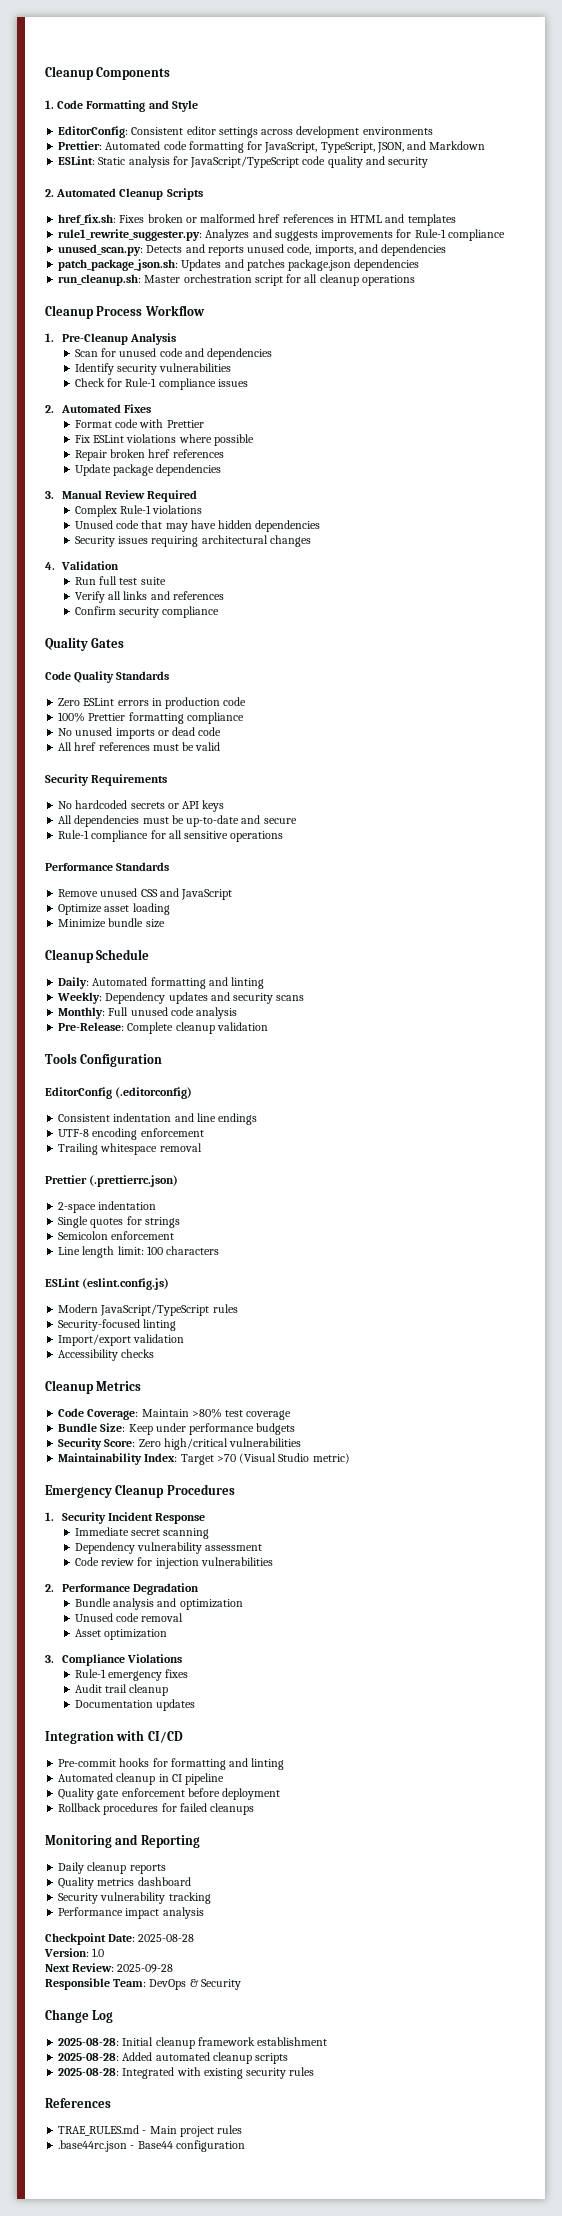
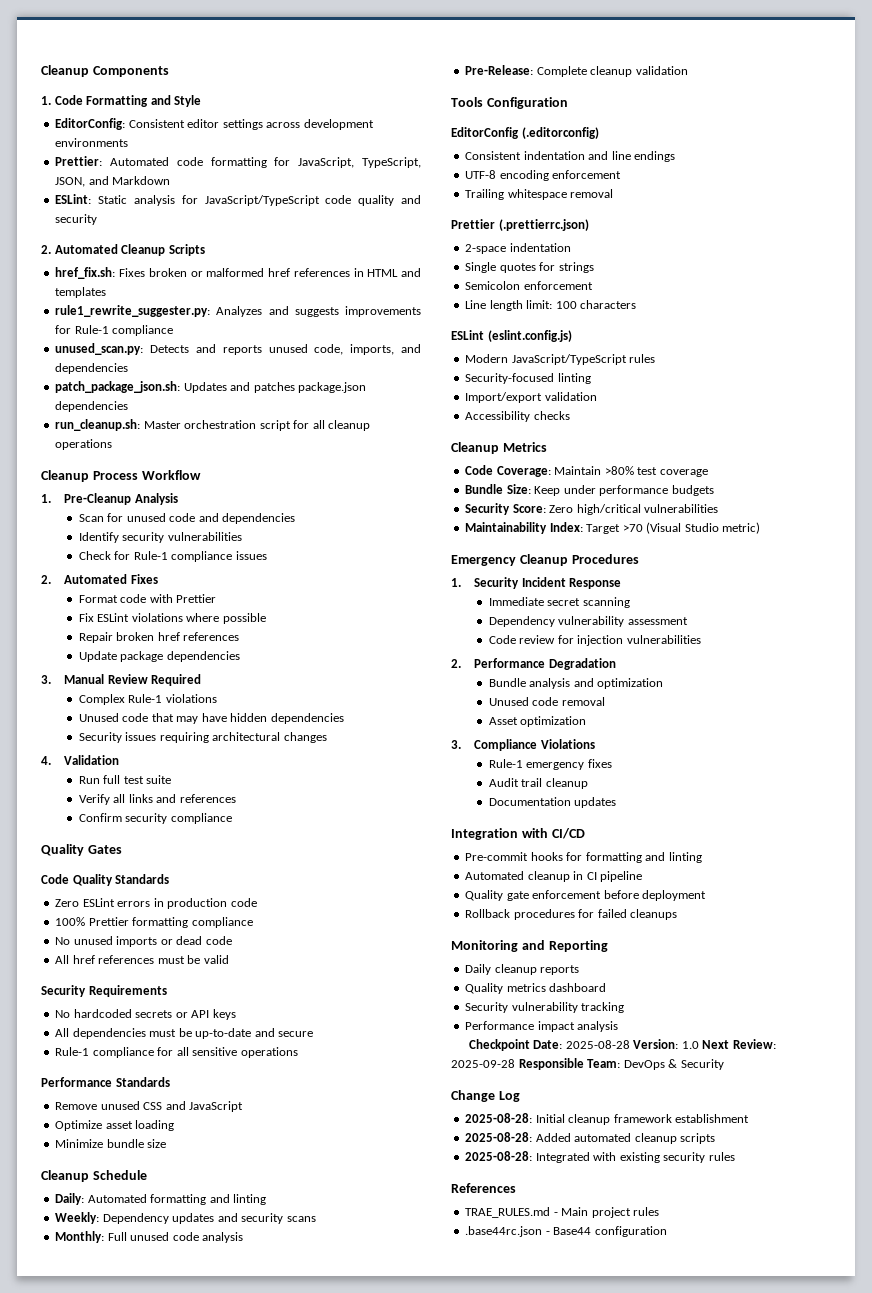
- Checkpoint Date: 2025-08-28
- Version: 1.0
- Next Review: 2025-09-28
- Responsible Team: DevOps & Security
+ Checkpoint Date: 2025-08-28 Version: 1.0 Next Review: 2025-09-28 Responsible Team: DevOps & Security

